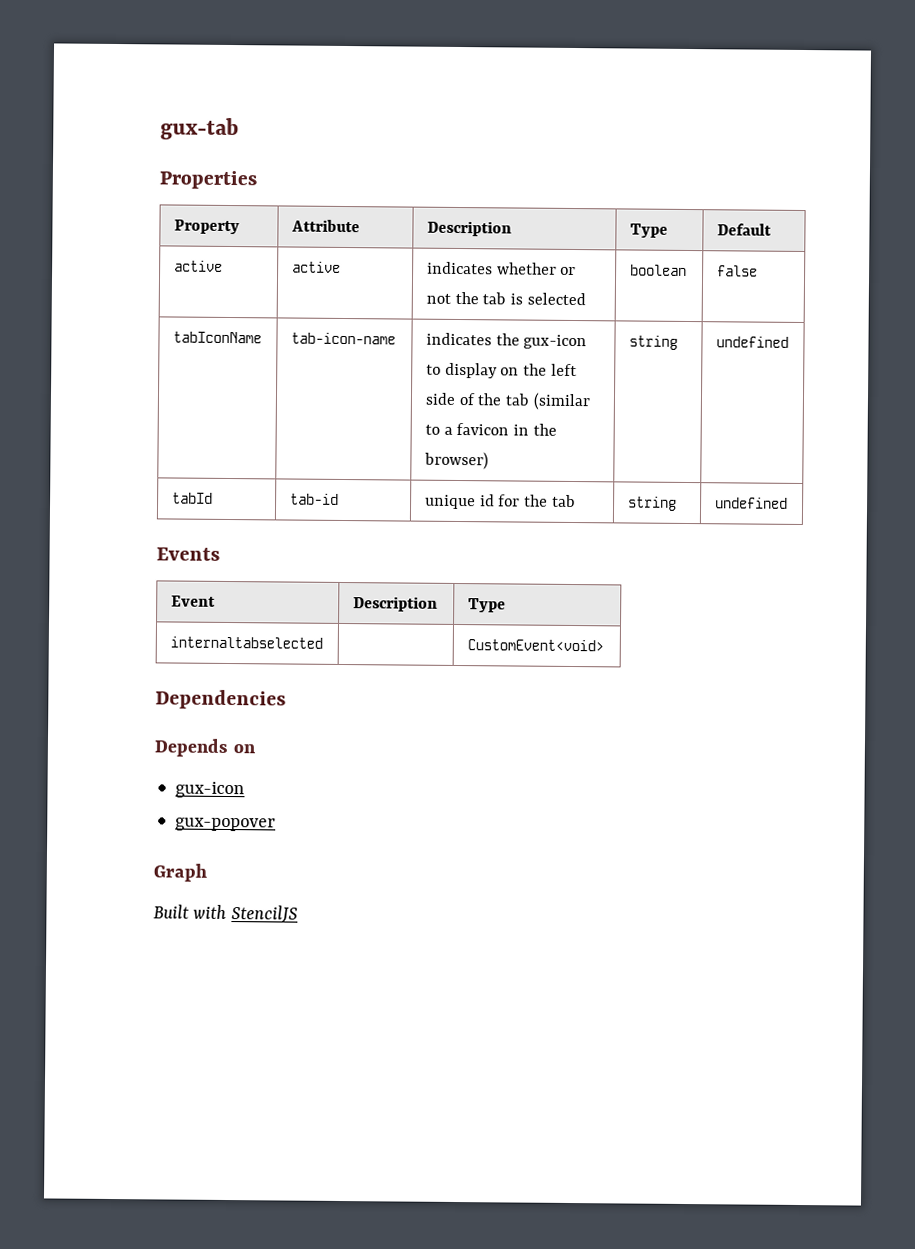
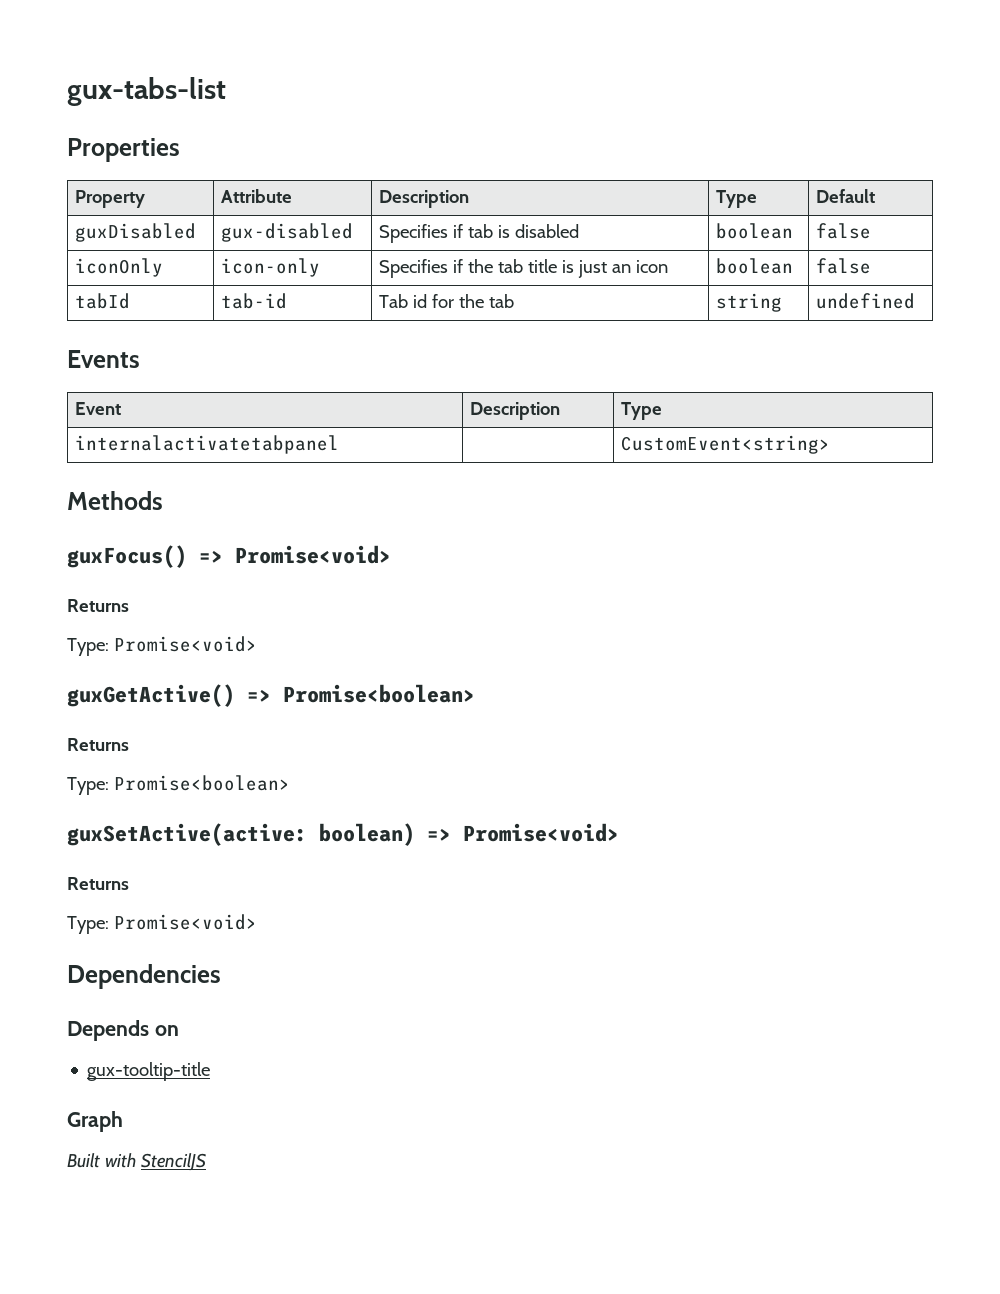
- gux-tab
+ gux-tabs-list
- active | active | indicates whether or not the tab is selected | boolean | false
- tabIconName | tab-icon-name | indicates the gux-icon to display on the left side of the tab (similar to a favicon in the browser) | string | undefined
+ guxDisabled | gux-disabled | Specifies if tab is disabled | boolean | false
+ iconOnly | icon-only | Specifies if the tab title is just an icon | boolean | false
- tabId | tab-id | unique id for the tab | string | undefined
+ tabId | tab-id | Tab id for the tab | string | undefined
- internaltabselected | | CustomEvent<void>
+ internalactivatetabpanel | | CustomEvent<string>
+ Methods
+ guxFocus() => Promise<void>
+ Returns
+ Type: Promise<void>
+ guxGetActive() => Promise<boolean>
+ Returns
+ Type: Promise<boolean>
+ guxSetActive(active: boolean) => Promise<void>
+ Returns
+ Type: Promise<void>
  Depends on
- gux-icon
- gux-popover
+ gux-tooltip-title

